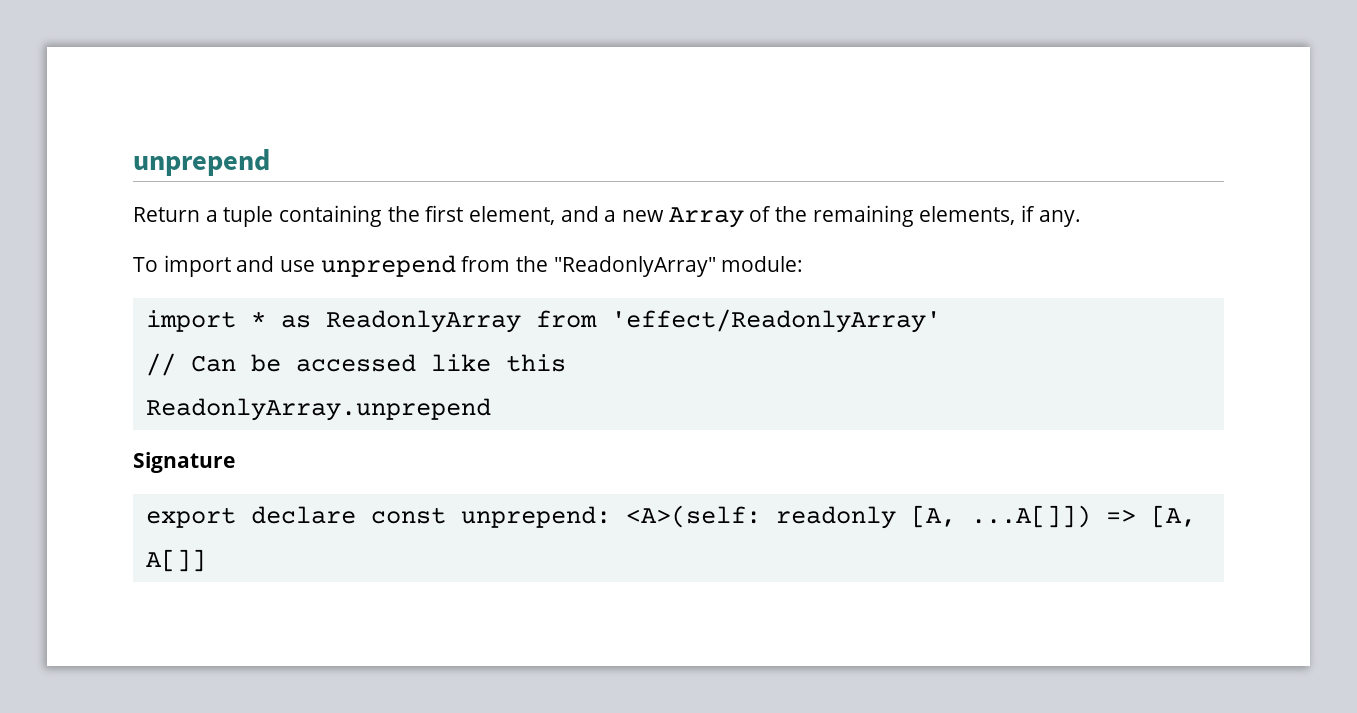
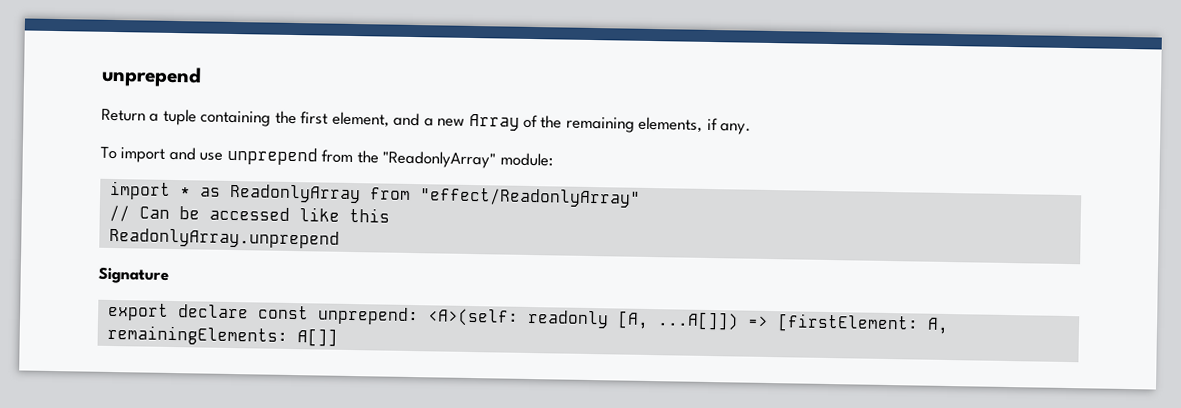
- import * as ReadonlyArray from 'effect/ReadonlyArray'
+ import * as ReadonlyArray from "effect/ReadonlyArray"
- export declare const unprepend: <A>(self: readonly [A, ...A[]]) => [A, A[]]
+ export declare const unprepend: <A>(self: readonly [A, ...A[]]) => [firstElement: A, remainingElements: A[]]

